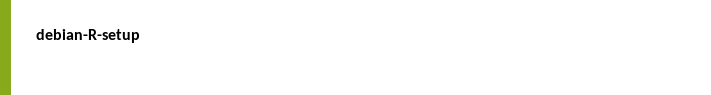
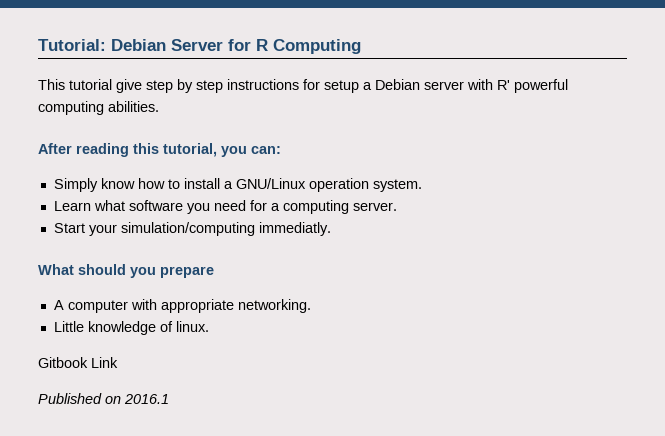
- debian-R-setup
+ Tutorial: Debian Server for R Computing
+ This tutorial give step by step instructions for setup a Debian server with R' powerful computing abilities.
+ After reading this tutorial, you can:
+ Simply know how to install a GNU/Linux operation system.
+ Learn what software you need for a computing server.
+ Start your simulation/computing immediatly.
+ What should you prepare
+ A computer with appropriate networking.
+ Little knowledge of linux.
+ Gitbook Link
+ Published on 2016.1

